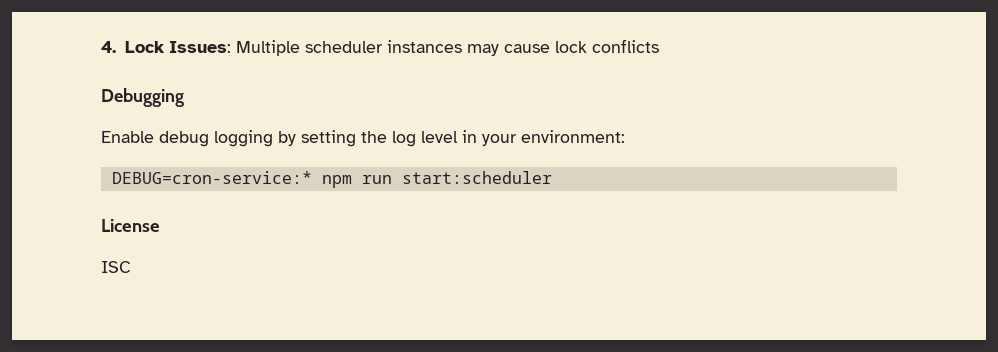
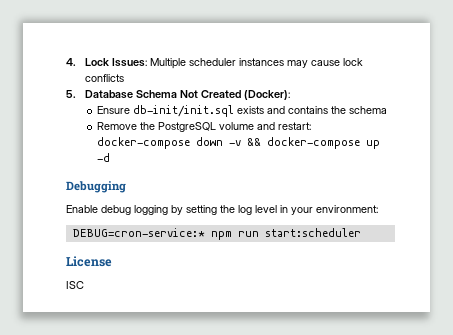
+ 5. Database Schema Not Created (Docker):
+ Ensure db-init/init.sql exists and contains the schema
+ Remove the PostgreSQL volume and restart: docker-compose down -v && docker-compose up -d

